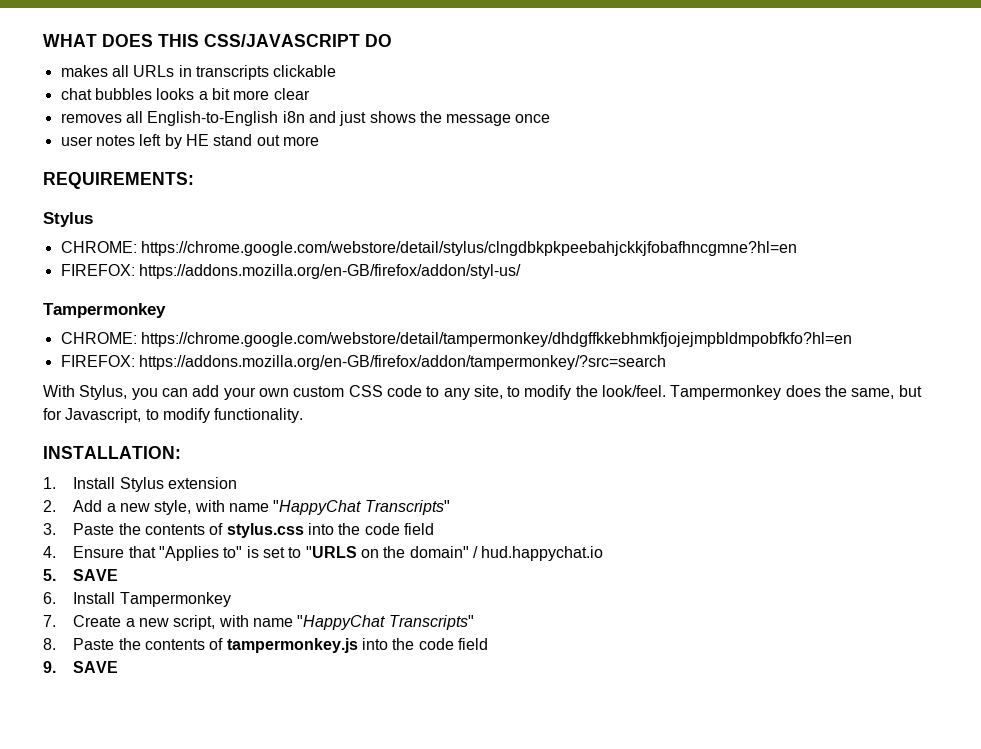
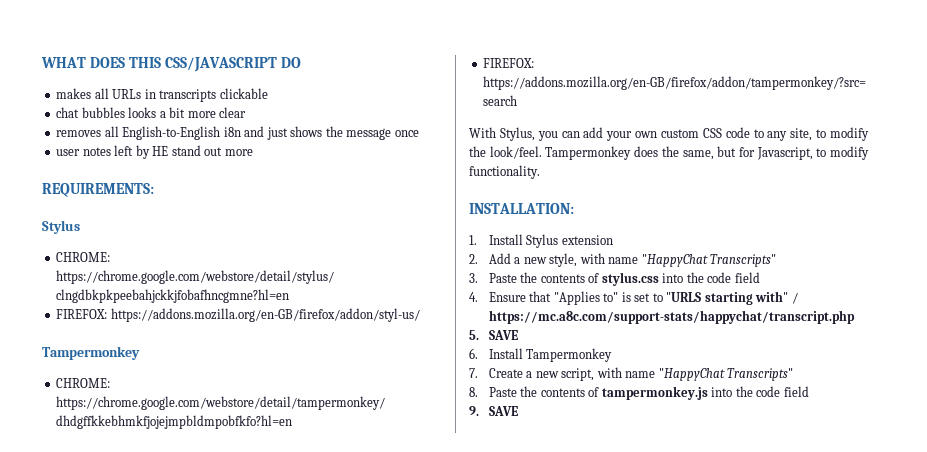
- 4. Ensure that "Applies to" is set to "URLS on the domain" / hud.happychat.io
+ 4. Ensure that "Applies to" is set to "URLS starting with" / https://mc.a8c.com/support-stats/happychat/transcript.php

